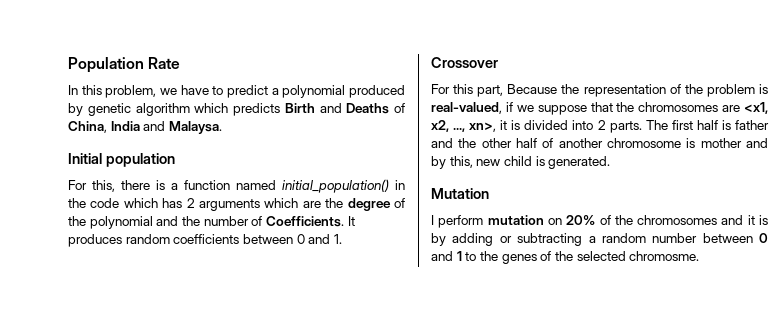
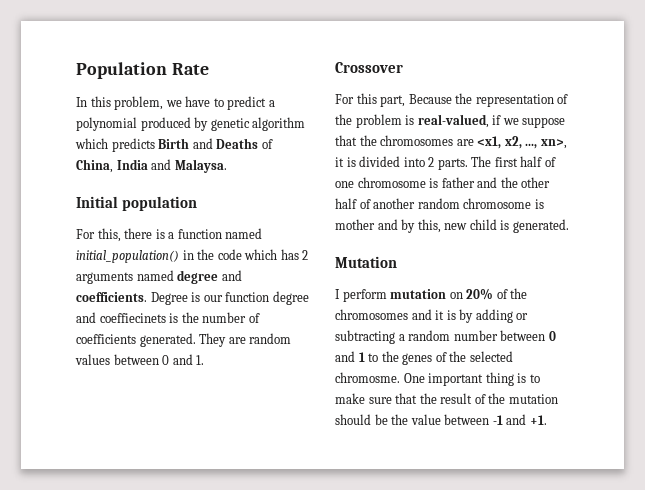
- For this, there is a function named initial_population() in the code which has 2 arguments which are the degree of the polynomial and the number of Coefficients. It produces random coefficients between 0 and 1.
+ For this, there is a function named initial_population() in the code which has 2 arguments named degree and coefficients. Degree is our function degree and coeffiecinets is the number of coefficients generated. They are random values between 0 and 1.
- The first half is father and the other half of another chromosome is mother and by this, new child is generated.
+ The first half of one chromosome is father and the other half of another random chromosome is mother and by this, new child is generated.
+ One important thing is to make sure that the result of the mutation should be the value between -1 and +1.

